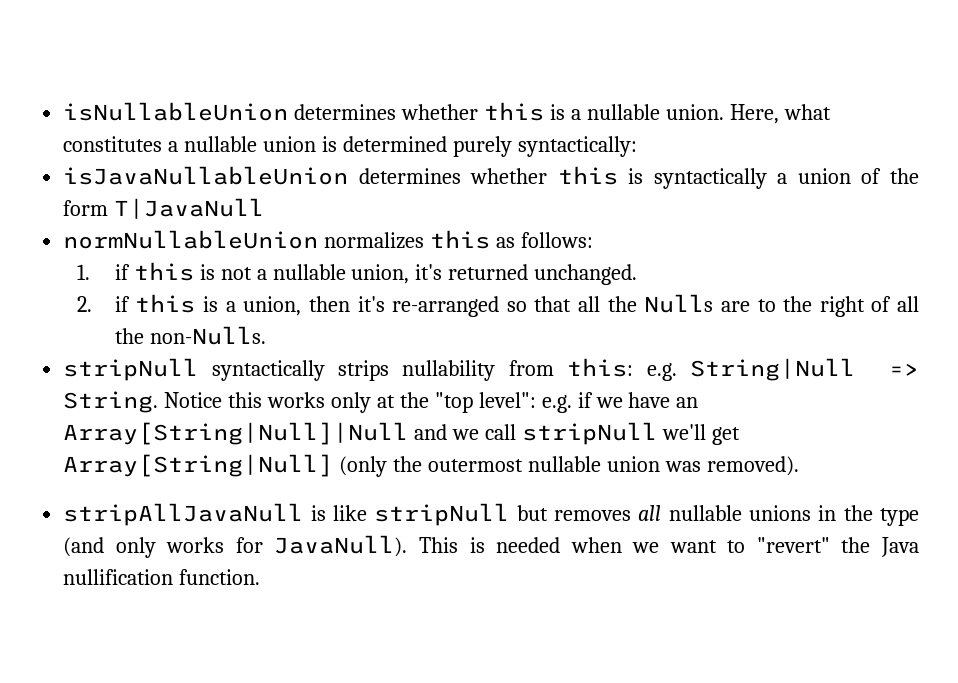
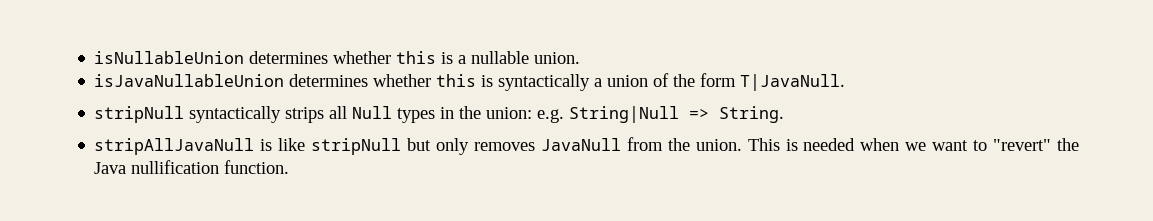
- Here, what constitutes a nullable union is determined purely syntactically:
- isJavaNullableUnion determines whether this is syntactically a union of the form T|JavaNull
- normNullableUnion normalizes this as follows:
- 1. if this is not a nullable union, it's returned unchanged.
- 2. if this is a union, then it's re-arranged so that all the Nulls are to the right of all the non-Nulls.
- stripNull syntactically strips nullability from this: e.g. String|Null => String. Notice this works only at the "top level": e.g. if we have an Array[String|Null]|Null and we call stripNull we'll get Array[String|Null] (only the outermost nullable union was removed).
+ isJavaNullableUnion determines whether this is syntactically a union of the form T|JavaNull.
+ stripNull syntactically strips all Null types in the union: e.g. String|Null => String.
- stripAllJavaNull is like stripNull but removes all nullable unions in the type (and only works for JavaNull).
+ stripAllJavaNull is like stripNull but only removes JavaNull from the union.

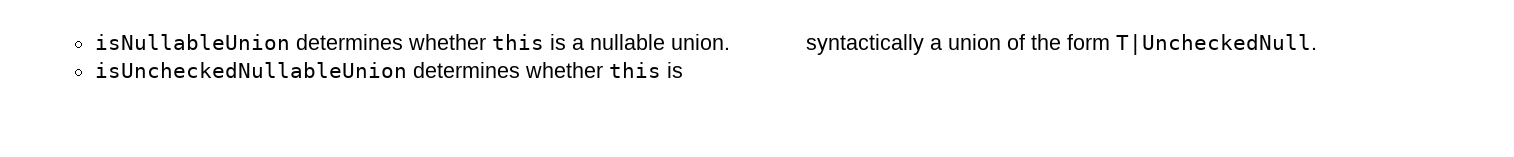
- isJavaNullableUnion determines whether this is syntactically a union of the form T|JavaNull.
- stripNull syntactically strips all Null types in the union: e.g. String|Null => String.
- stripAllJavaNull is like stripNull but only removes JavaNull from the union. This is needed when we want to "revert" the Java nullification function.
+ isUncheckedNullableUnion determines whether this is syntactically a union of the form T|UncheckedNull.

